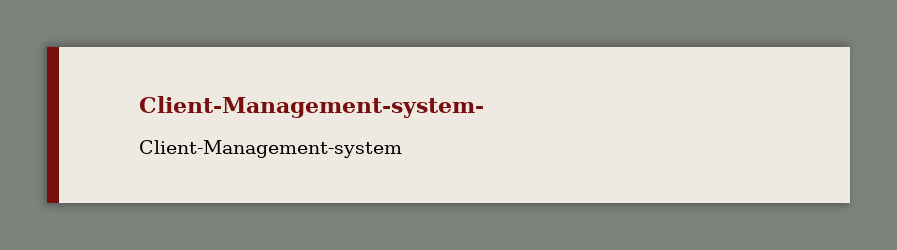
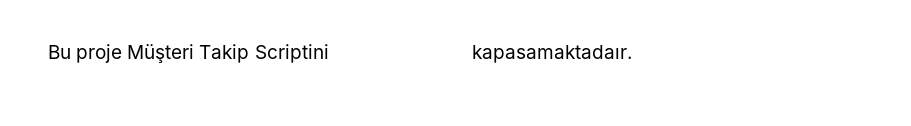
- Client-Management-system-
- Client-Management-system
+ Bu proje Müşteri Takip Scriptini kapasamaktadaır.

